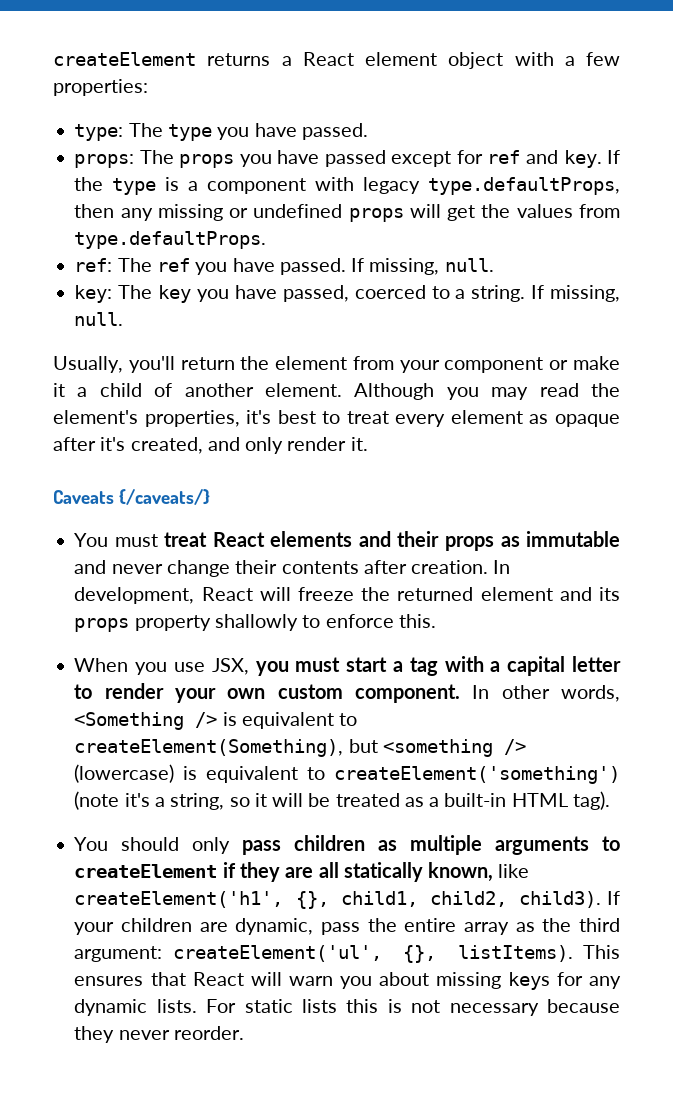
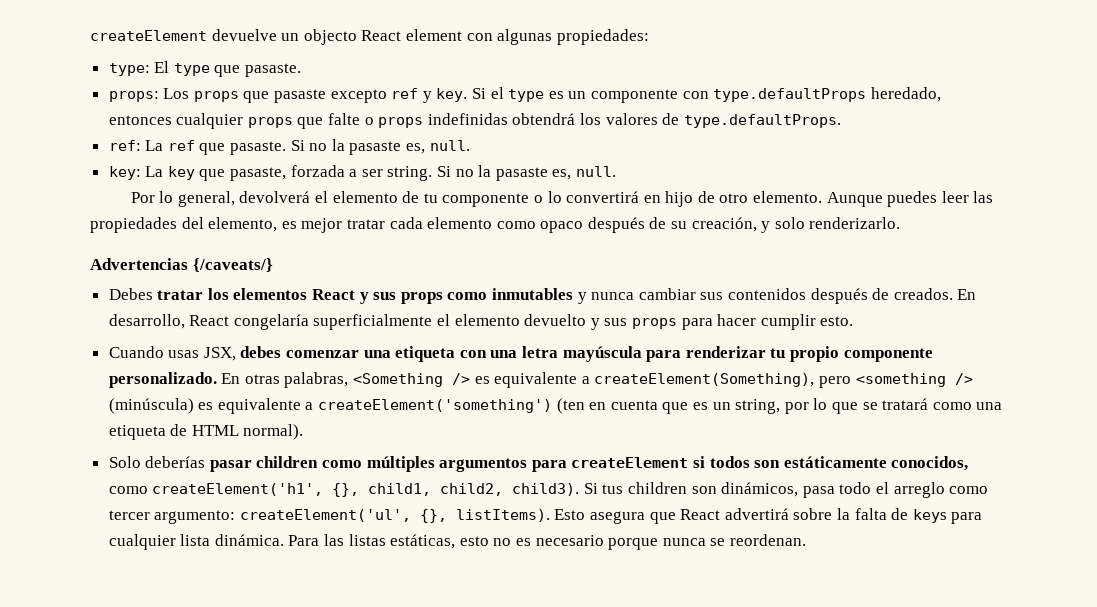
- createElement returns a React element object with a few properties:
- type: The type you have passed.
- props: The props you have passed except for ref and key. If the type is a component with legacy type.defaultProps, then any missing or undefined props will get the values from type.defaultProps.
- ref: The ref you have passed. If missing, null.
- key: The key you have passed, coerced to a string. If missing, null.
- Usually, you'll return the element from your component or make it a child of another element. Although you may read the element's properties, it's best to treat every element as opaque after it's created, and only render it.
- Caveats {/caveats/}
- You must treat React elements and their props as immutable and never change their contents after creation. In development, React will freeze the returned element and its props property shallowly to enforce this.
- When you use JSX, you must start a tag with a capital letter to render your own custom component. In other words, <Something /> is equivalent to createElement(Something), but <something /> (lowercase) is equivalent to createElement('something') (note it's a string, so it will be treated as a built-in HTML tag).
- You should only pass children as multiple arguments to createElement if they are all statically known, like createElement('h1', {}, child1, child2, child3).
+ createElement devuelve un objecto React element con algunas propiedades:
+ type: El type que pasaste.
+ props: Los props que pasaste excepto ref y key. Si el type es un componente con type.defaultProps heredado, entonces cualquier props que falte o props indefinidas obtendrá los valores de type.defaultProps.
+ ref: La ref que pasaste. Si no la pasaste es, null.
+ key: La key que pasaste, forzada a ser string. Si no la pasaste es, null.
+ Por lo general, devolverá el elemento de tu componente o lo convertirá en hijo de otro elemento. Aunque puedes leer las propiedades del elemento, es mejor tratar cada elemento como opaco después de su creación, y solo renderizarlo.
+ Advertencias {/caveats/}
+ Debes tratar los elementos React y sus props como inmutables y nunca cambiar sus contenidos después de creados. En desarrollo, React congelaría superficialmente el elemento devuelto y sus props para hacer cumplir esto.
+ Cuando usas JSX, debes comenzar una etiqueta con una letra mayúscula para renderizar tu propio componente personalizado. En otras palabras, <Something /> es equivalente a createElement(Something), pero <something /> (minúscula) es equivalente a createElement('something') (ten en cuenta que es un string, por lo que se tratará como una etiqueta de HTML normal).
+ Solo deberías pasar children como múltiples argumentos para createElement si todos son estáticamente conocidos, como createElement('h1', {}, child1, child2, child3).
- If your children are dynamic, pass the entire array as the third argument: createElement('ul', {}, listItems). This ensures that React will warn you about missing keys for any dynamic lists. For static lists this is not necessary because they never reorder.
+ Si tus children son dinámicos, pasa todo el arreglo como tercer argumento: createElement('ul', {}, listItems). Esto asegura que React advertirá sobre la falta de keys para cualquier lista dinámica. Para las listas estáticas, esto no es necesario porque nunca se reordenan.

